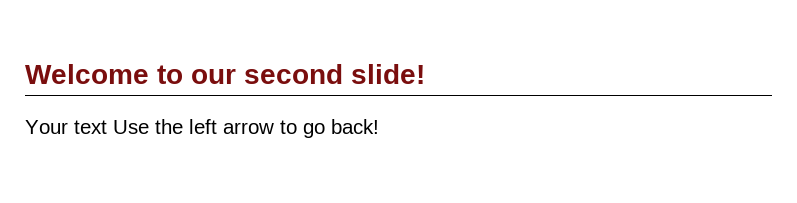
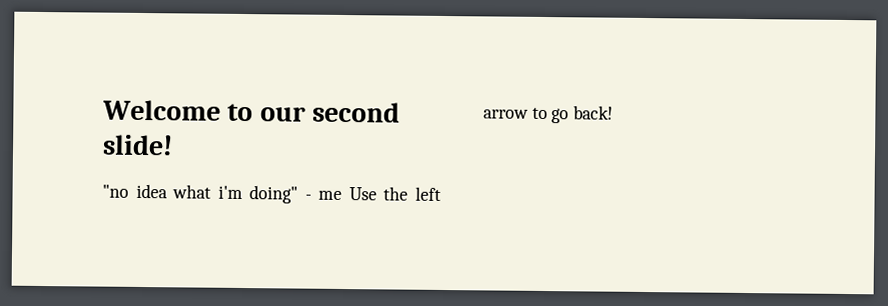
- Your text Use the left arrow to go back!
+ "no idea what i'm doing" - me Use the left arrow to go back!

